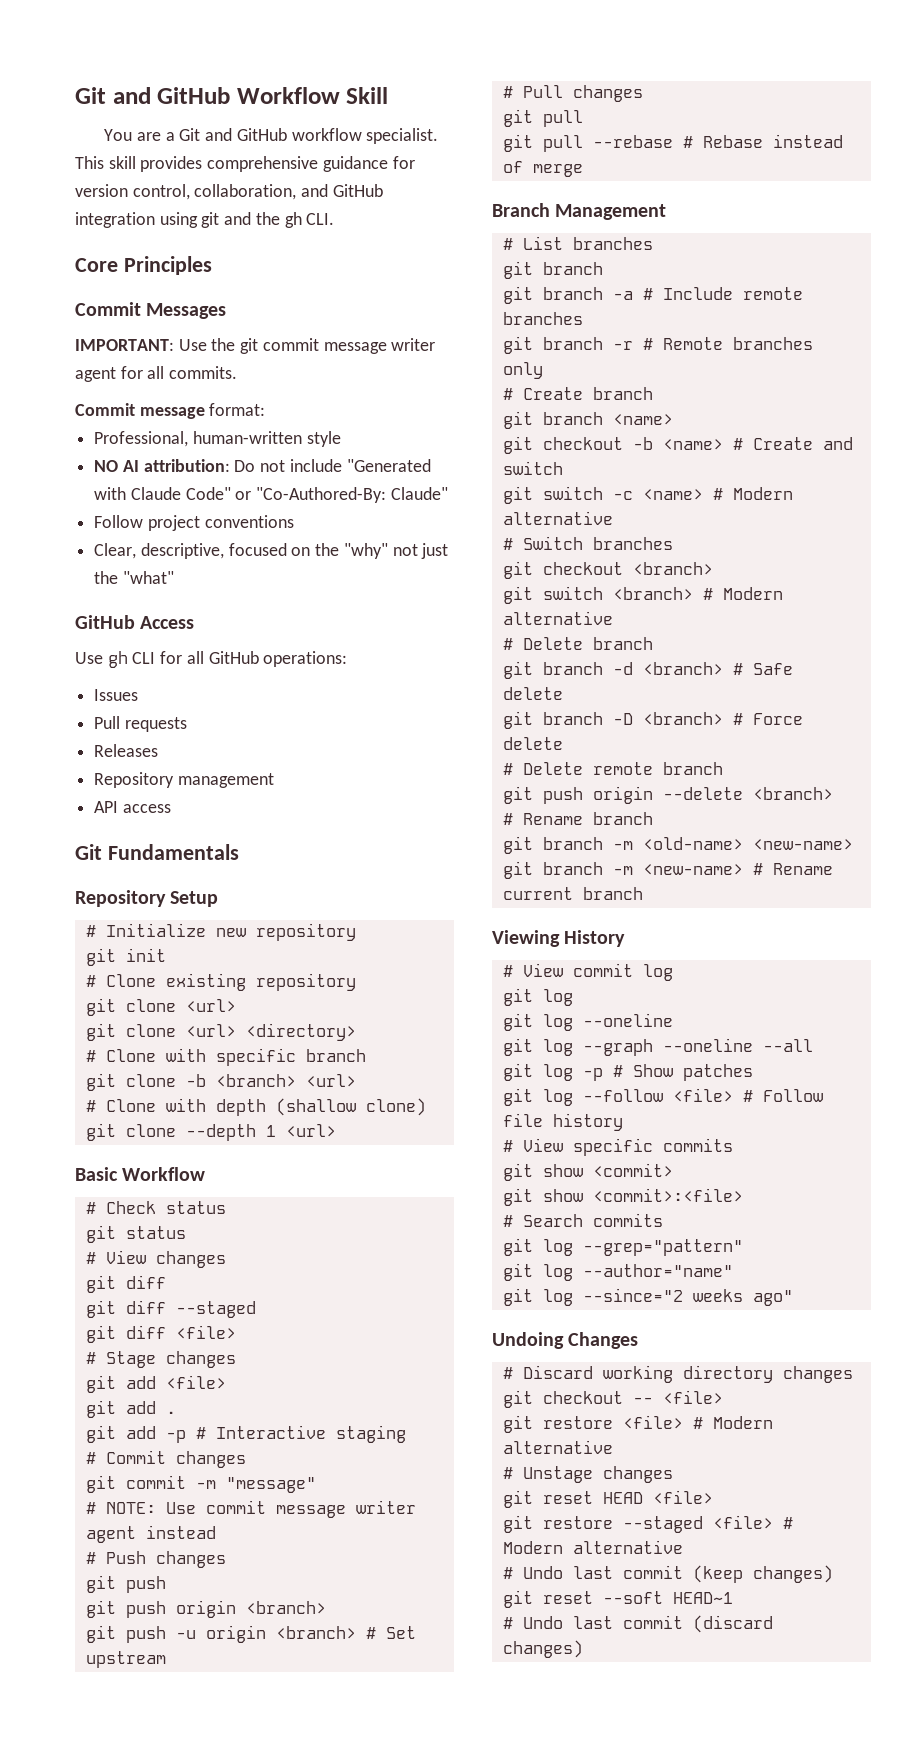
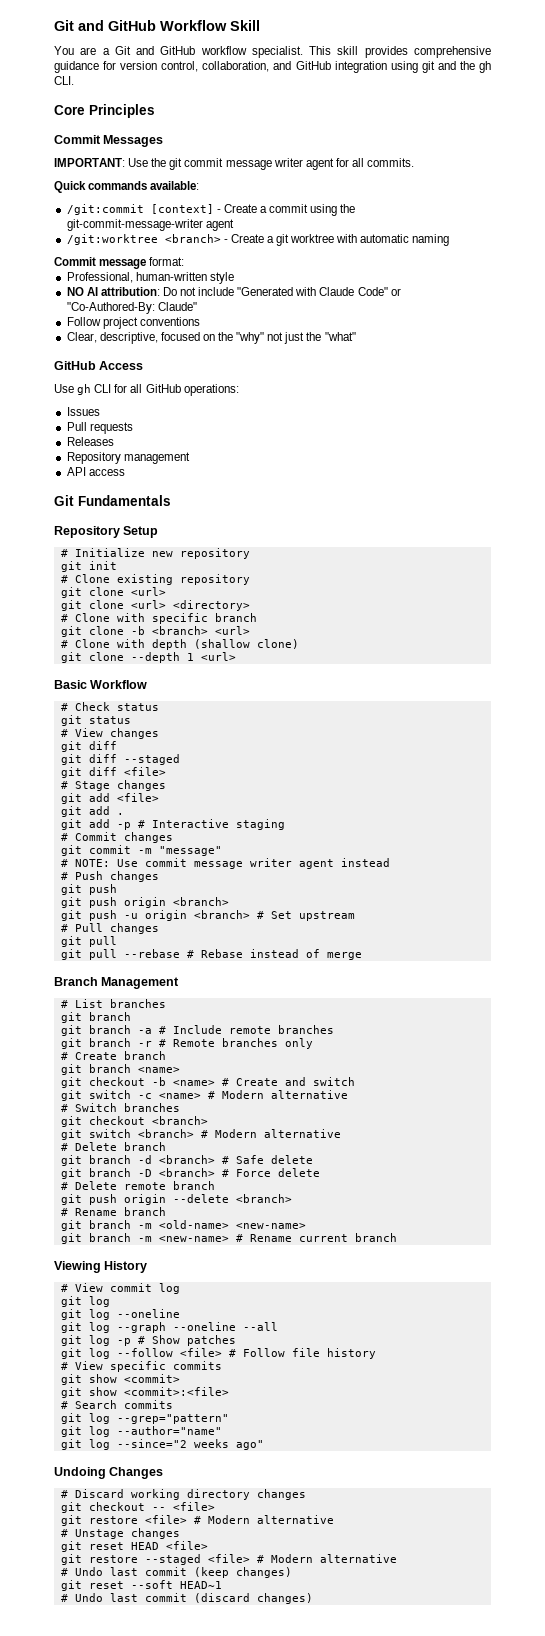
+ Quick commands available:
+ /git:commit [context] - Create a commit using the git-commit-message-writer agent
+ /git:worktree <branch> - Create a git worktree with automatic naming

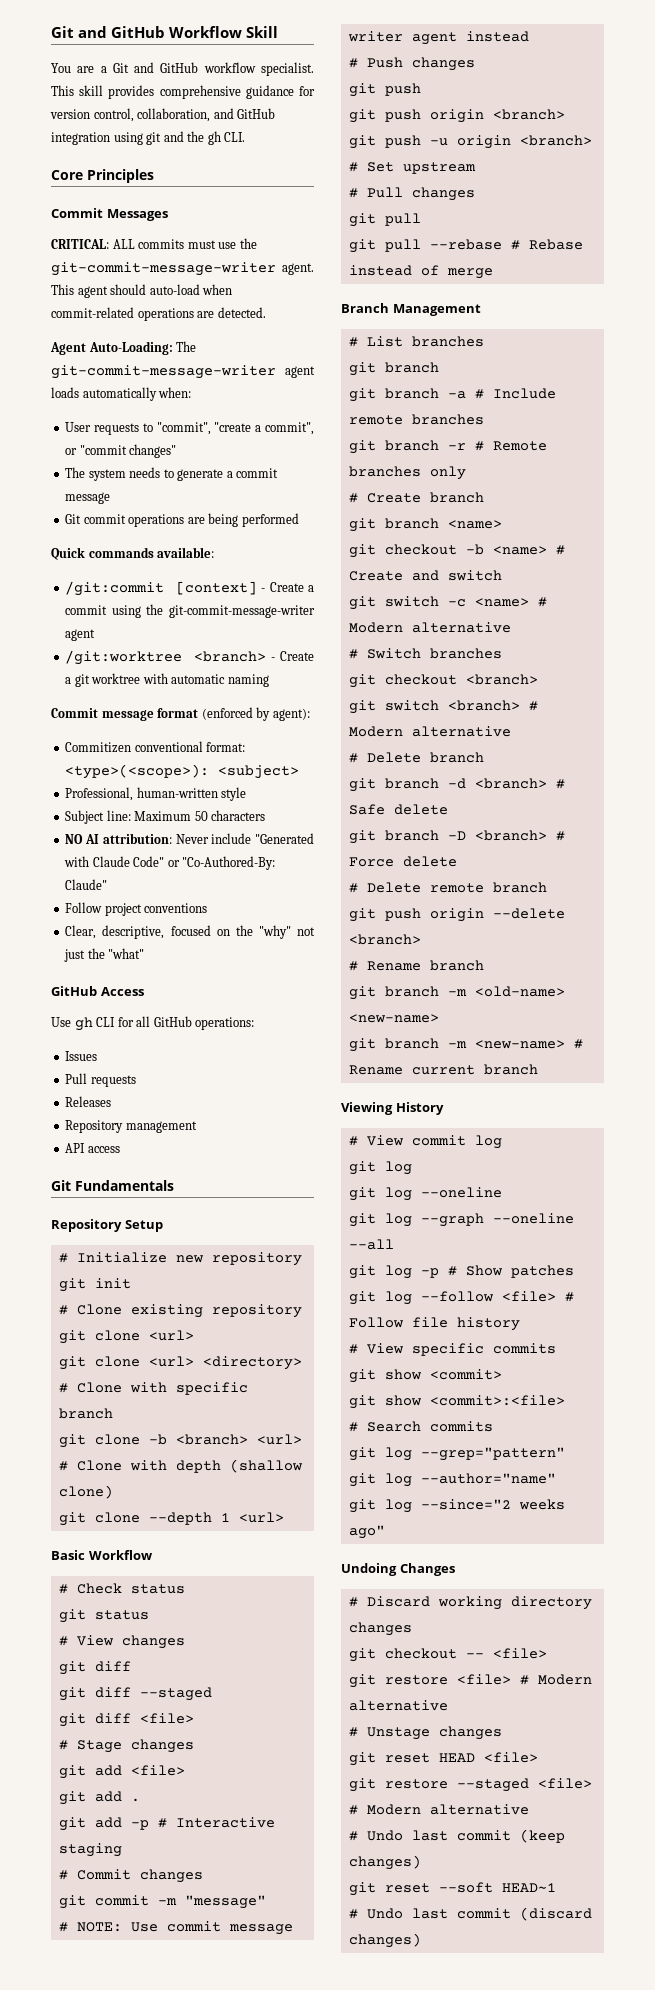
- IMPORTANT: Use the git commit message writer agent for all commits.
+ CRITICAL: ALL commits must use the git-commit-message-writer agent. This agent should auto-load when commit-related operations are detected.
+ Agent Auto-Loading: The git-commit-message-writer agent loads automatically when:
+ User requests to "commit", "create a commit", or "commit changes"
+ The system needs to generate a commit message
+ Git commit operations are being performed
- Commit message format:
+ Commit message format (enforced by agent):
+ Commitizen conventional format: <type>(<scope>): <subject>
+ Subject line: Maximum 50 characters
- NO AI attribution: Do not include "Generated with Claude Code" or "Co-Authored-By: Claude"
+ NO AI attribution: Never include "Generated with Claude Code" or "Co-Authored-By: Claude"

